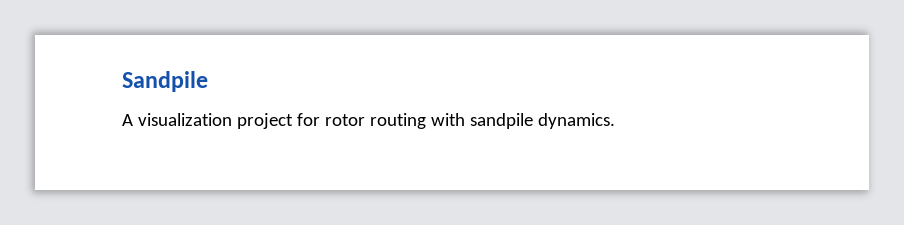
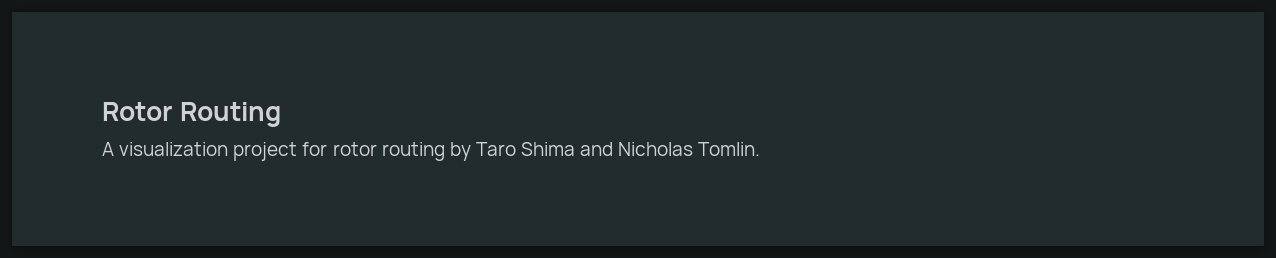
- Sandpile
+ Rotor Routing
- A visualization project for rotor routing with sandpile dynamics.
+ A visualization project for rotor routing by Taro Shima and Nicholas Tomlin.

